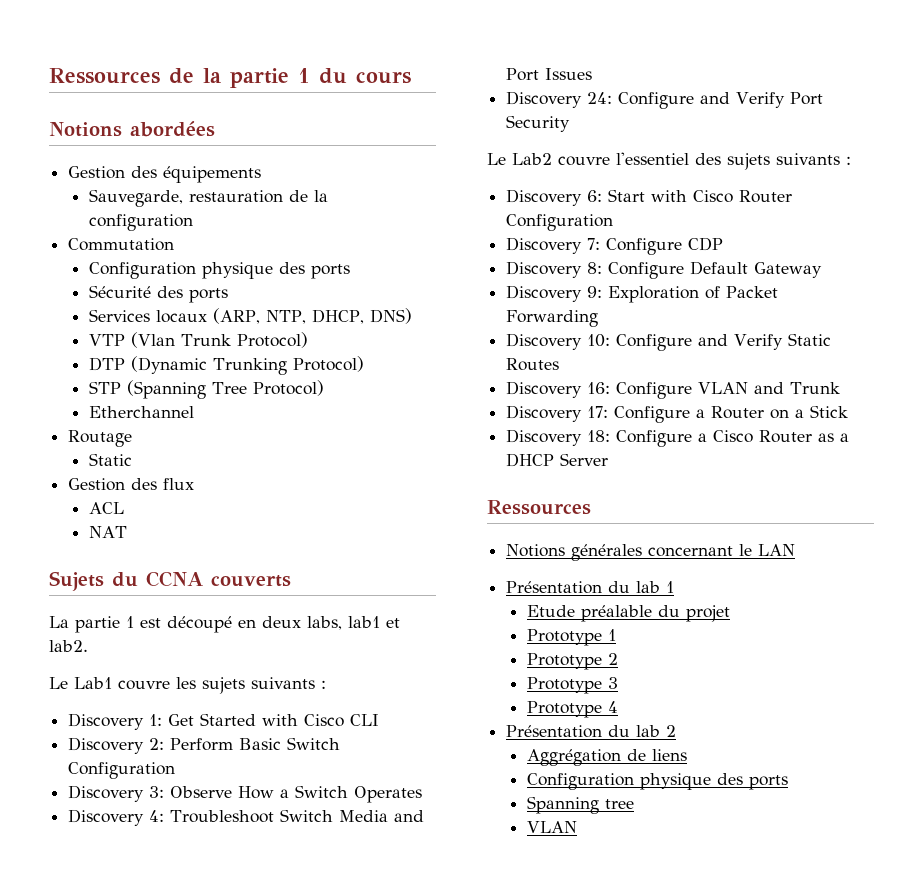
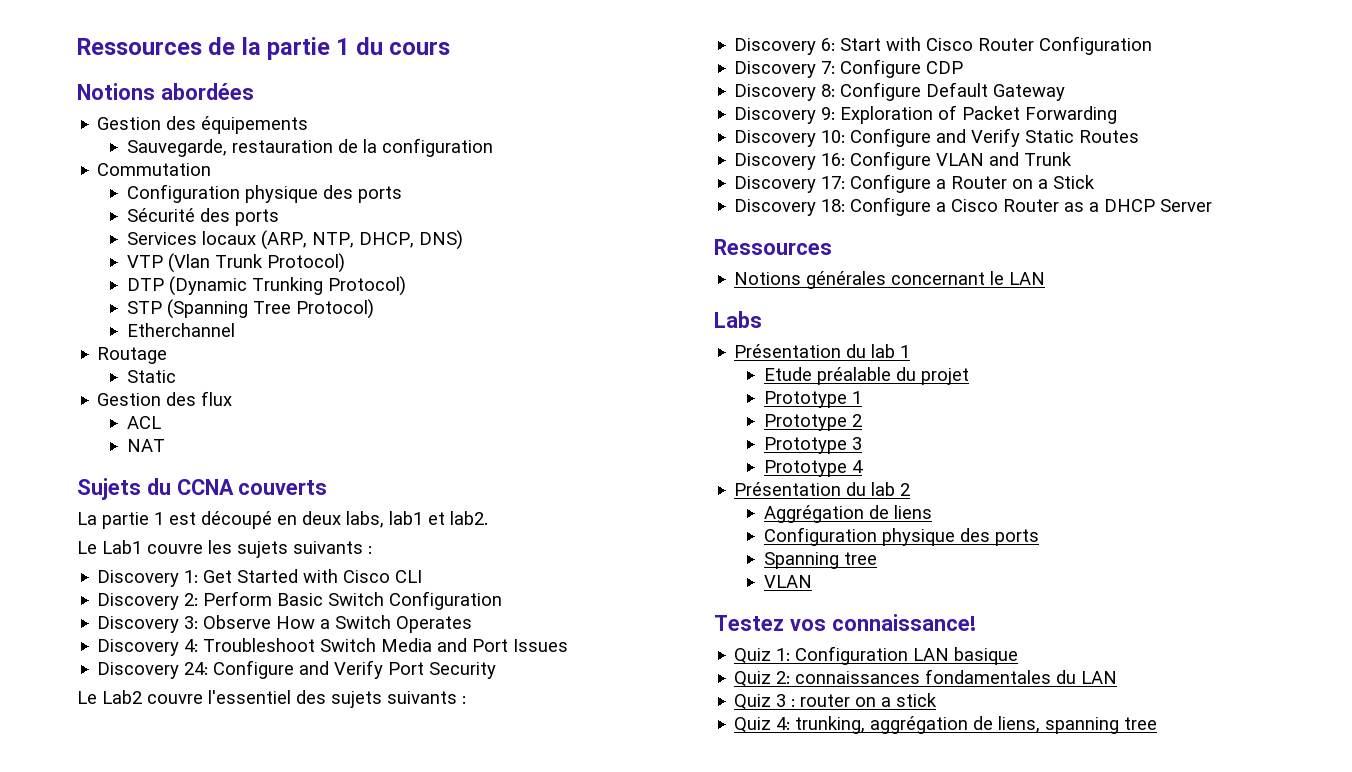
+ Labs
+ Testez vos connaissance!
+ Quiz 1: Configuration LAN basique
+ Quiz 2: connaissances fondamentales du LAN
+ Quiz 3 : router on a stick
+ Quiz 4: trunking, aggrégation de liens, spanning tree

